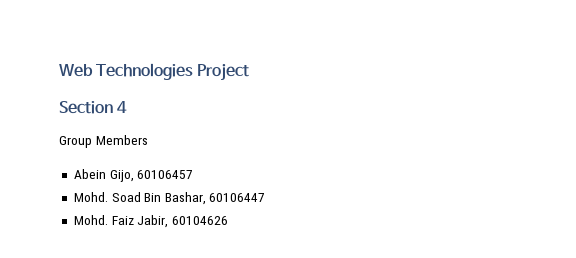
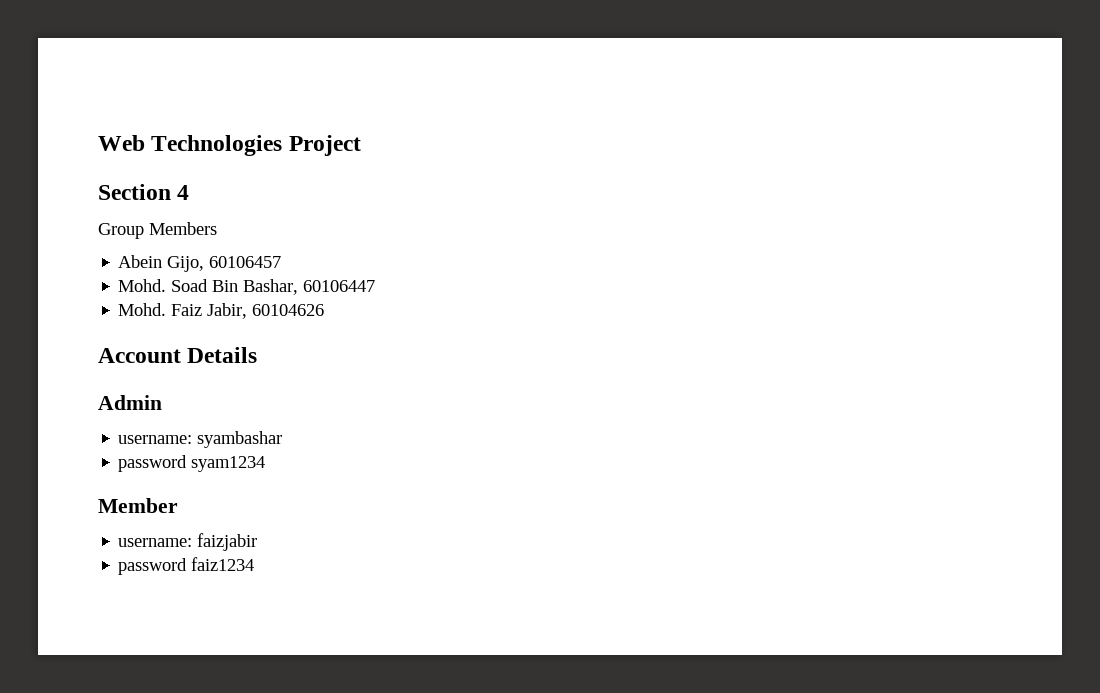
+ Account Details
+ Admin
+ username: syambashar
+ password syam1234
+ Member
+ username: faizjabir
+ password faiz1234

